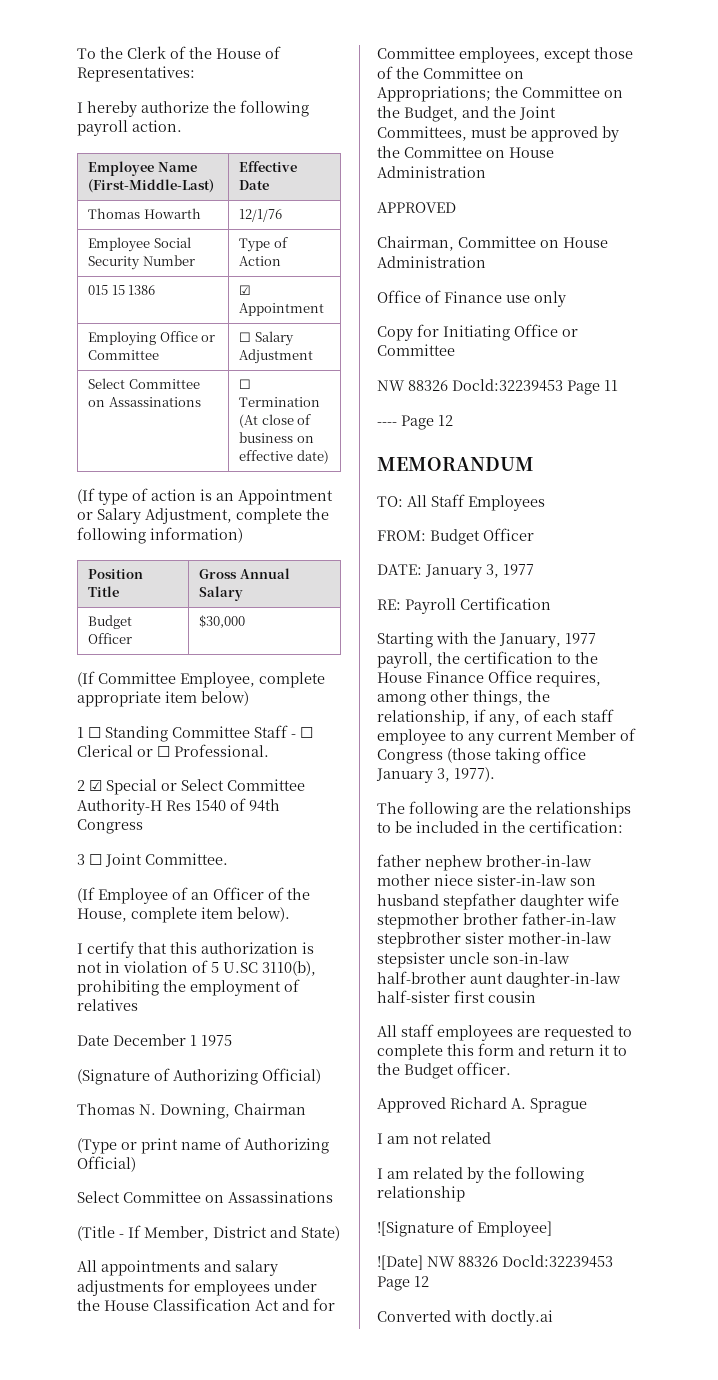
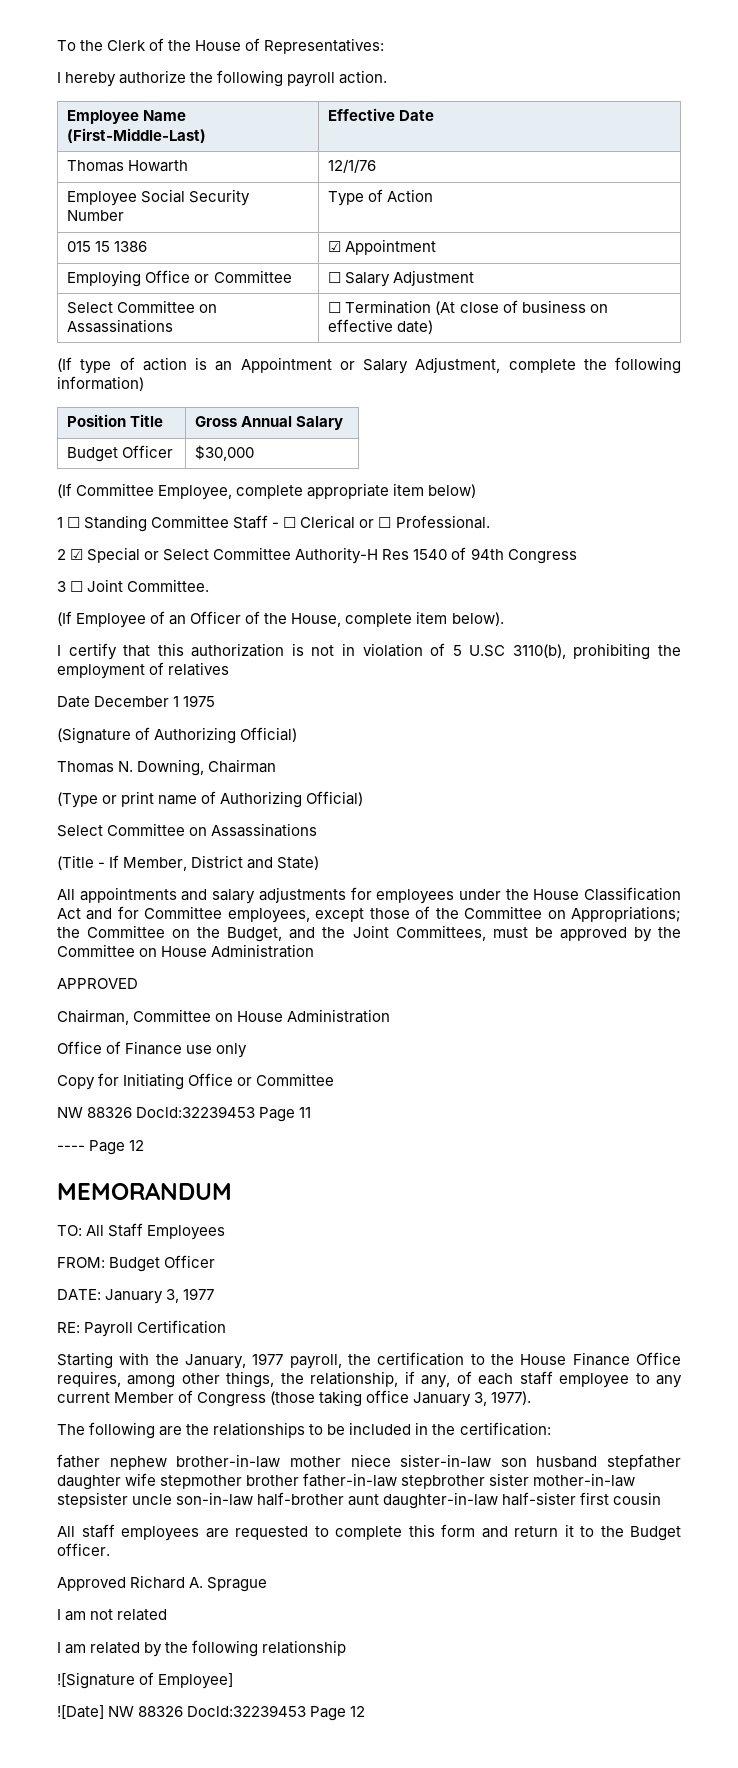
- Converted with doctly.ai

